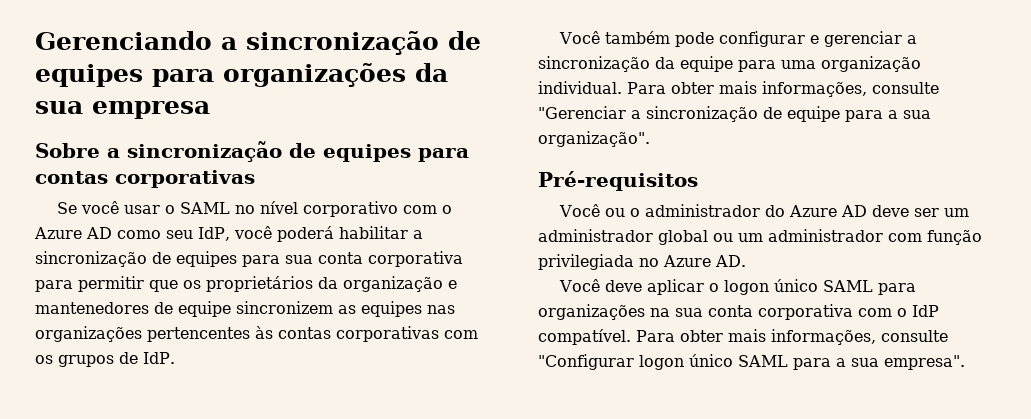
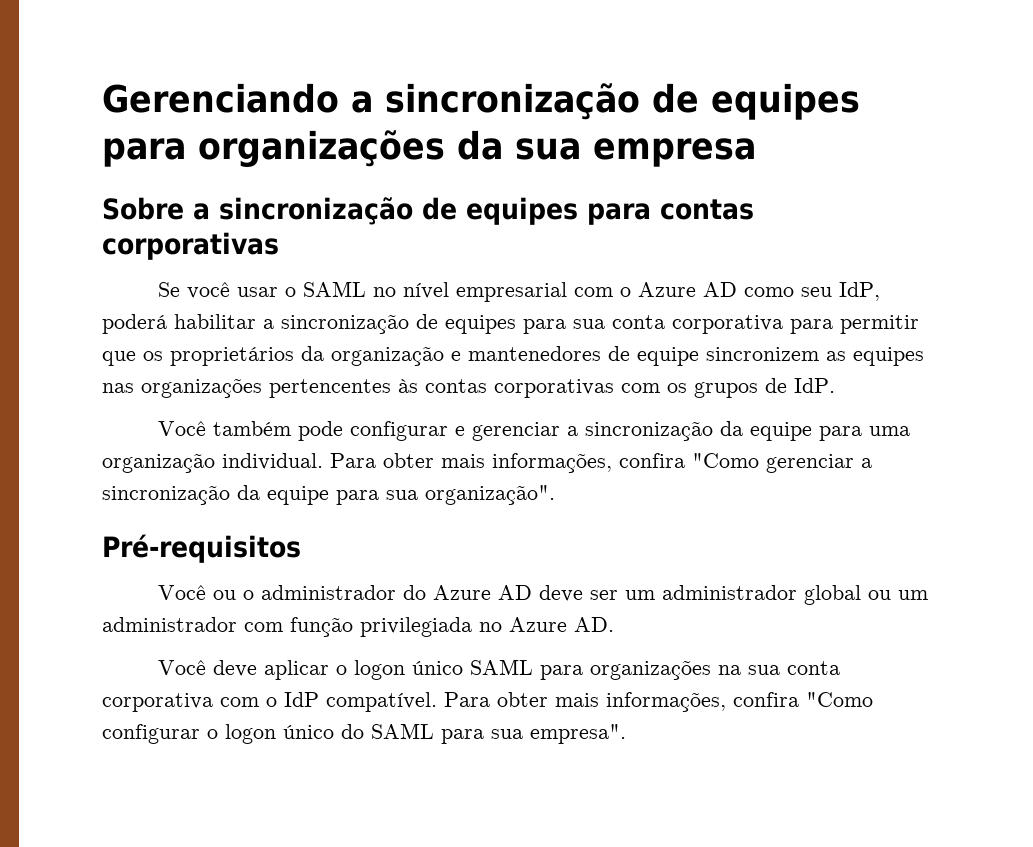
- Se você usar o SAML no nível corporativo com o Azure AD como seu IdP, você poderá habilitar a sincronização de equipes para sua conta corporativa para permitir que os proprietários da organização e mantenedores de equipe sincronizem as equipes nas organizações pertencentes às contas corporativas com os grupos de IdP.
+ Se você usar o SAML no nível empresarial com o Azure AD como seu IdP, poderá habilitar a sincronização de equipes para sua conta corporativa para permitir que os proprietários da organização e mantenedores de equipe sincronizem as equipes nas organizações pertencentes às contas corporativas com os grupos de IdP.
- Para obter mais informações, consulte "Gerenciar a sincronização de equipe para a sua organização".
+ Para obter mais informações, confira "Como gerenciar a sincronização da equipe para sua organização".
- Para obter mais informações, consulte "Configurar logon único SAML para a sua empresa".
+ Para obter mais informações, confira "Como configurar o logon único do SAML para sua empresa".

